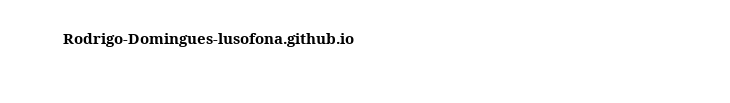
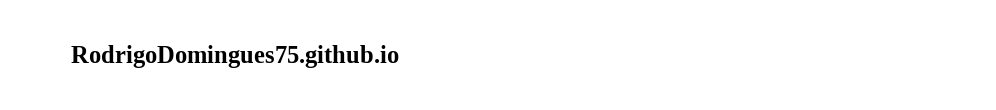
- Rodrigo-Domingues-lusofona.github.io
+ RodrigoDomingues75.github.io

